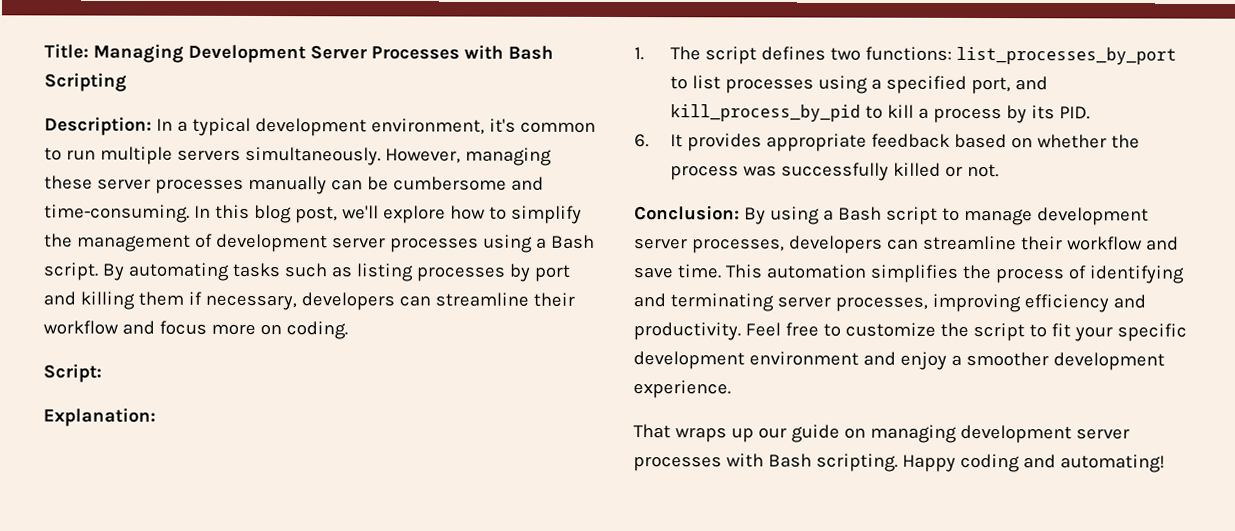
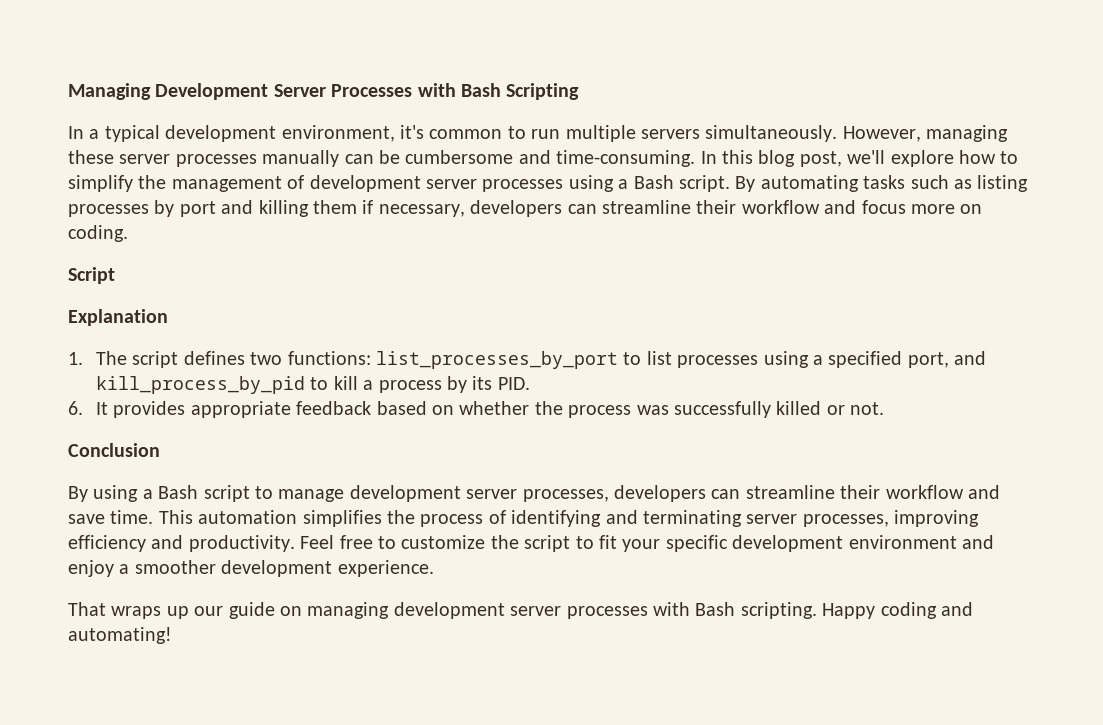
- Title: Managing Development Server Processes with Bash Scripting
+ Managing Development Server Processes with Bash Scripting
- Description: In a typical development environment, it's common to run multiple servers simultaneously.
+ In a typical development environment, it's common to run multiple servers simultaneously.
- Script:
- Explanation:
+ Script
+ Explanation
- Conclusion: By using a Bash script to manage development server processes, developers can streamline their workflow and save time.
+ Conclusion
+ By using a Bash script to manage development server processes, developers can streamline their workflow and save time.

